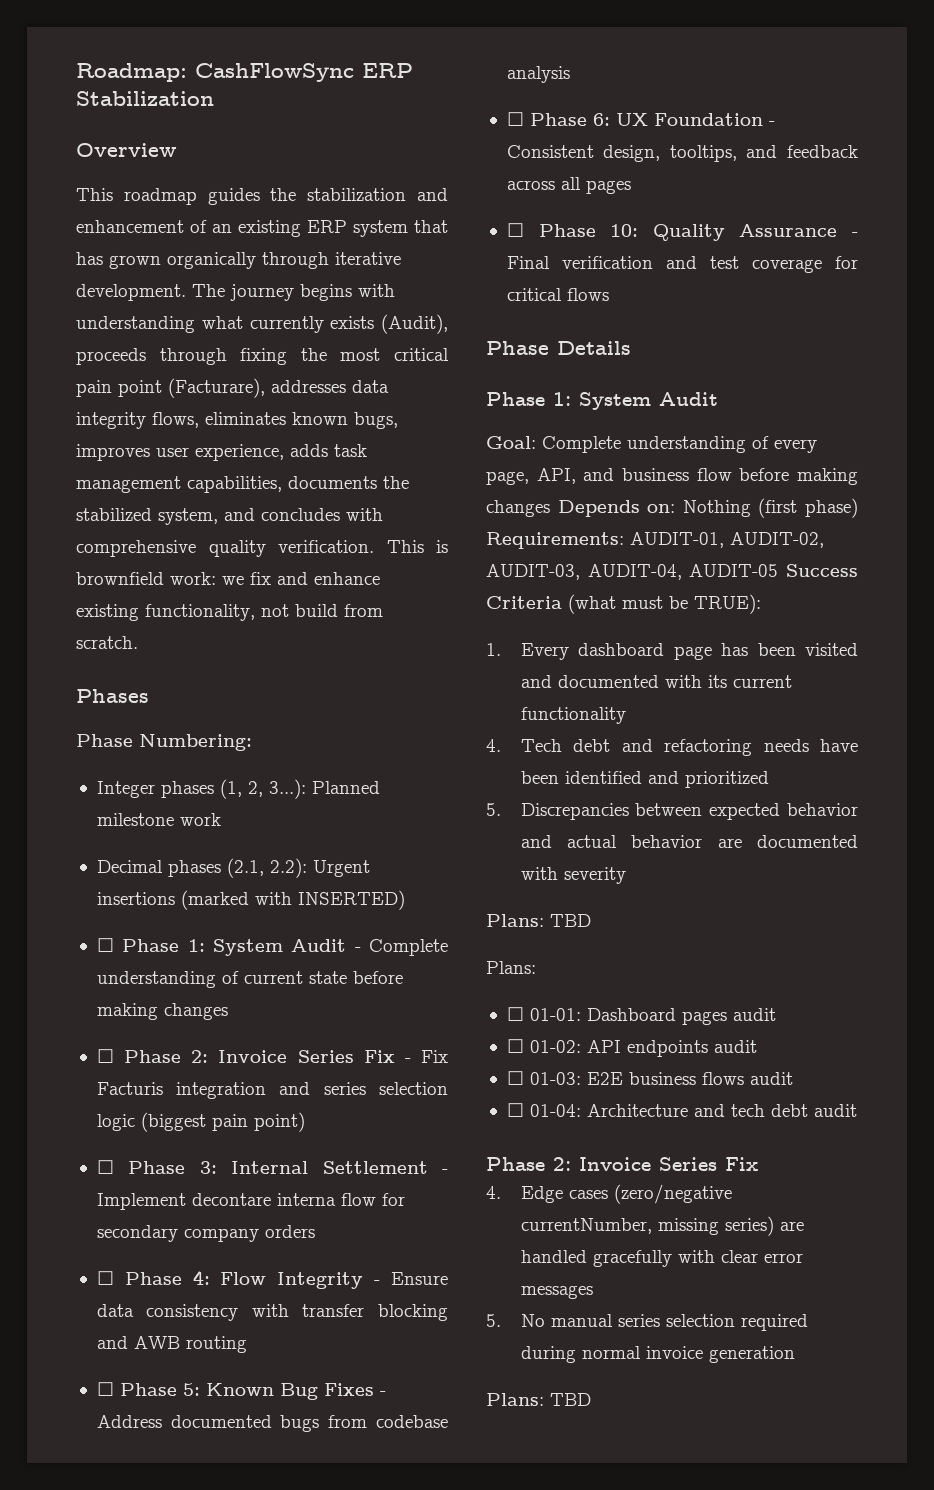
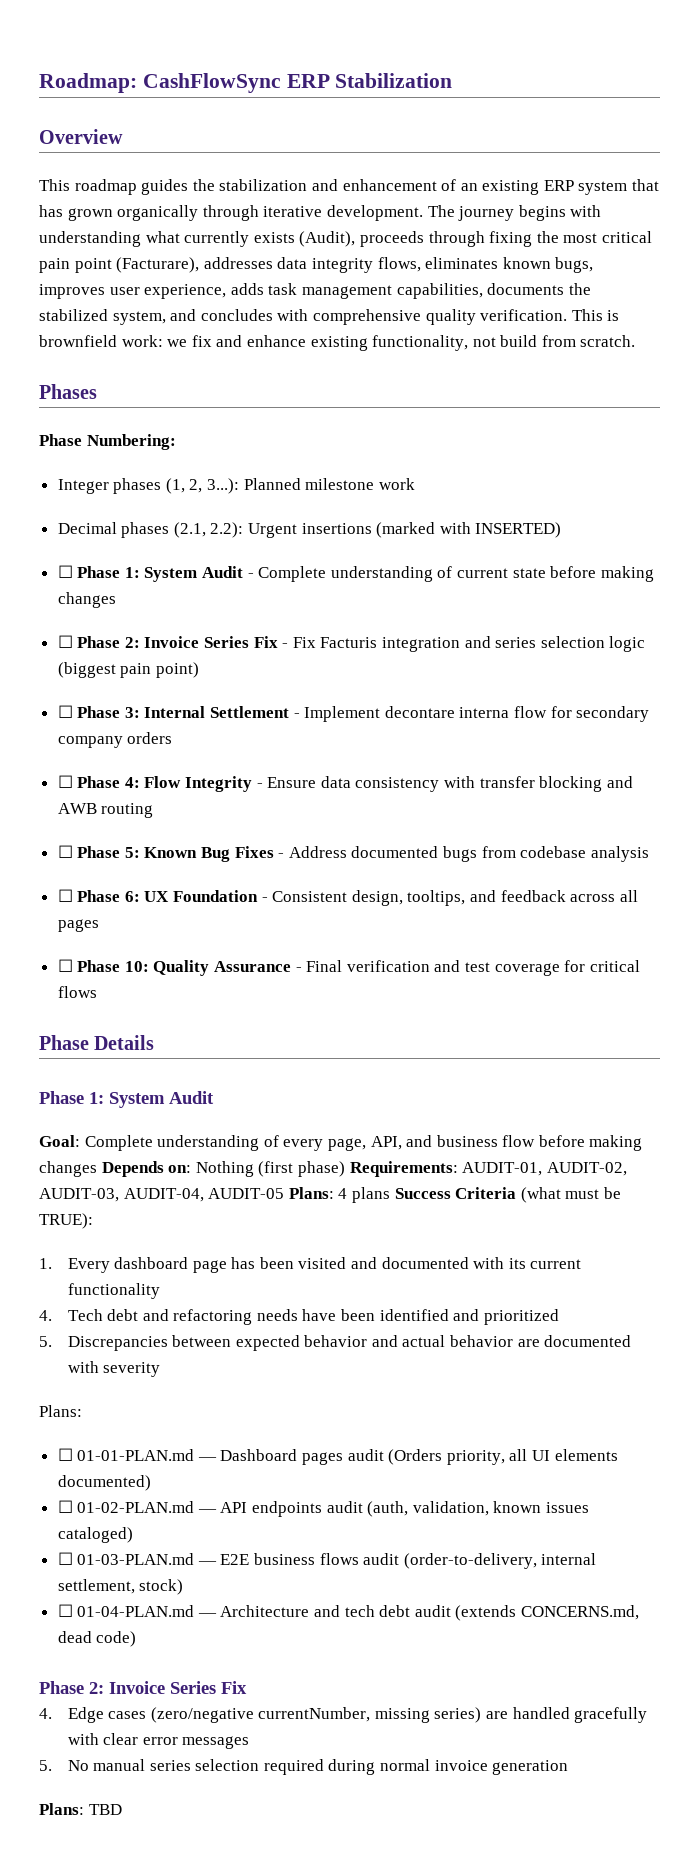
- Goal: Complete understanding of every page, API, and business flow before making changes Depends on: Nothing (first phase) Requirements: AUDIT-01, AUDIT-02, AUDIT-03, AUDIT-04, AUDIT-05 Success Criteria (what must be TRUE):
+ Goal: Complete understanding of every page, API, and business flow before making changes Depends on: Nothing (first phase) Requirements: AUDIT-01, AUDIT-02, AUDIT-03, AUDIT-04, AUDIT-05 Plans: 4 plans Success Criteria (what must be TRUE):
  5. Discrepancies between expected behavior and actual behavior are documented with severity
- Plans: TBD
- ☐ 01-01: Dashboard pages audit
- ☐ 01-02: API endpoints audit
- ☐ 01-03: E2E business flows audit
- ☐ 01-04: Architecture and tech debt audit
+ ☐ 01-01-PLAN.md — Dashboard pages audit (Orders priority, all UI elements documented)
+ ☐ 01-02-PLAN.md — API endpoints audit (auth, validation, known issues cataloged)
+ ☐ 01-03-PLAN.md — E2E business flows audit (order-to-delivery, internal settlement, stock)
+ ☐ 01-04-PLAN.md — Architecture and tech debt audit (extends CONCERNS.md, dead code)

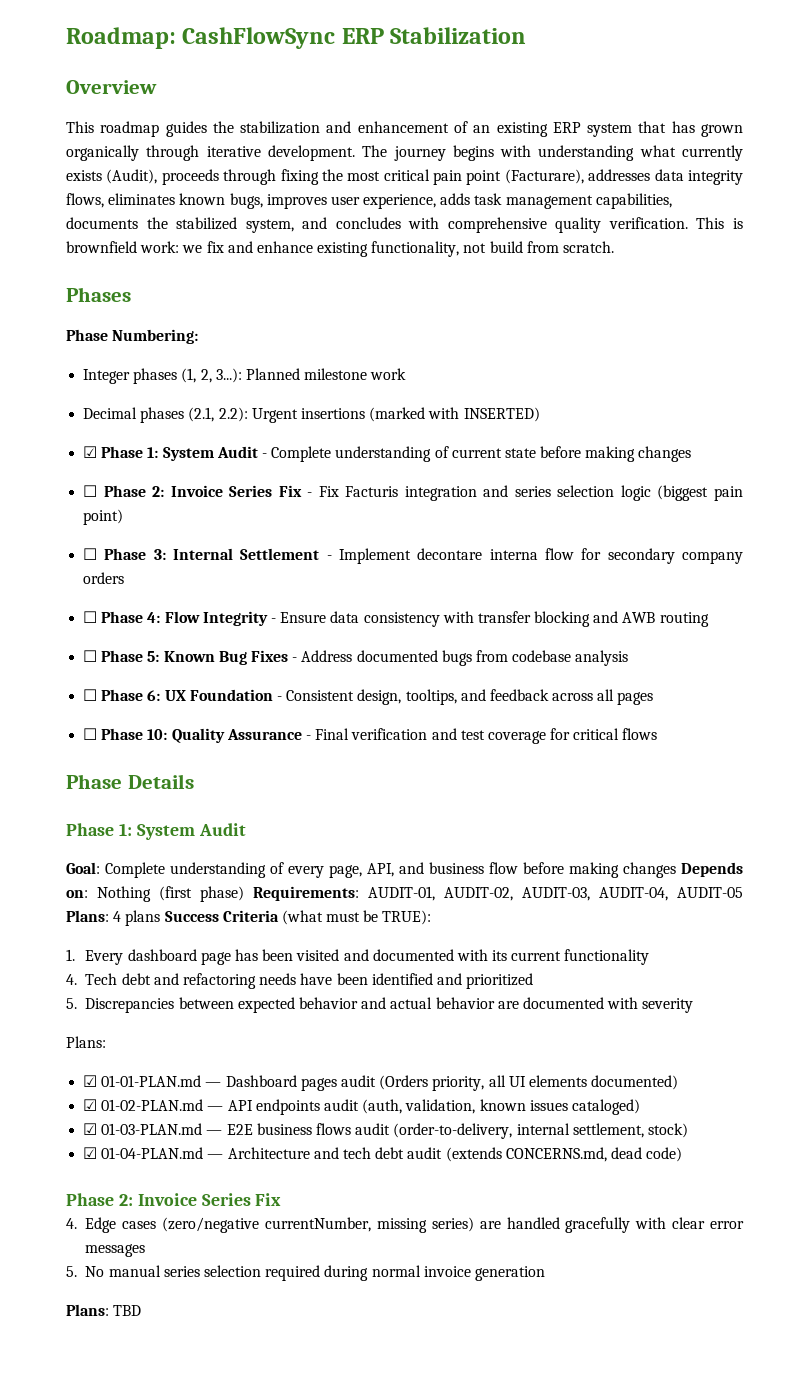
- ☐ Phase 1: System Audit - Complete understanding of current state before making changes
+ ☑ Phase 1: System Audit - Complete understanding of current state before making changes
- ☐ 01-01-PLAN.md — Dashboard pages audit (Orders priority, all UI elements documented)
+ ☑ 01-01-PLAN.md — Dashboard pages audit (Orders priority, all UI elements documented)
- ☐ 01-02-PLAN.md — API endpoints audit (auth, validation, known issues cataloged)
+ ☑ 01-02-PLAN.md — API endpoints audit (auth, validation, known issues cataloged)
- ☐ 01-03-PLAN.md — E2E business flows audit (order-to-delivery, internal settlement, stock)
+ ☑ 01-03-PLAN.md — E2E business flows audit (order-to-delivery, internal settlement, stock)
- ☐ 01-04-PLAN.md — Architecture and tech debt audit (extends CONCERNS.md, dead code)
+ ☑ 01-04-PLAN.md — Architecture and tech debt audit (extends CONCERNS.md, dead code)

